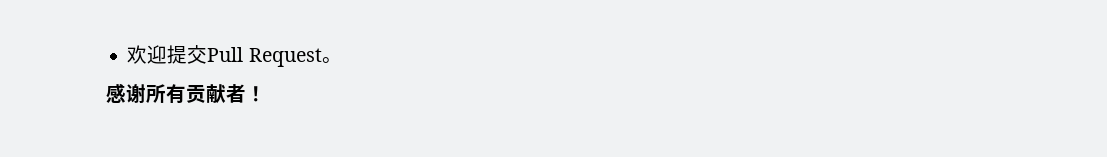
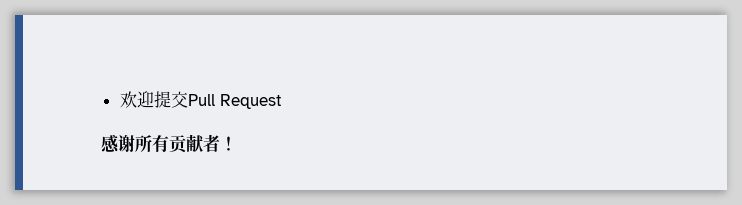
- 欢迎提交Pull Request。
+ 欢迎提交Pull Request

